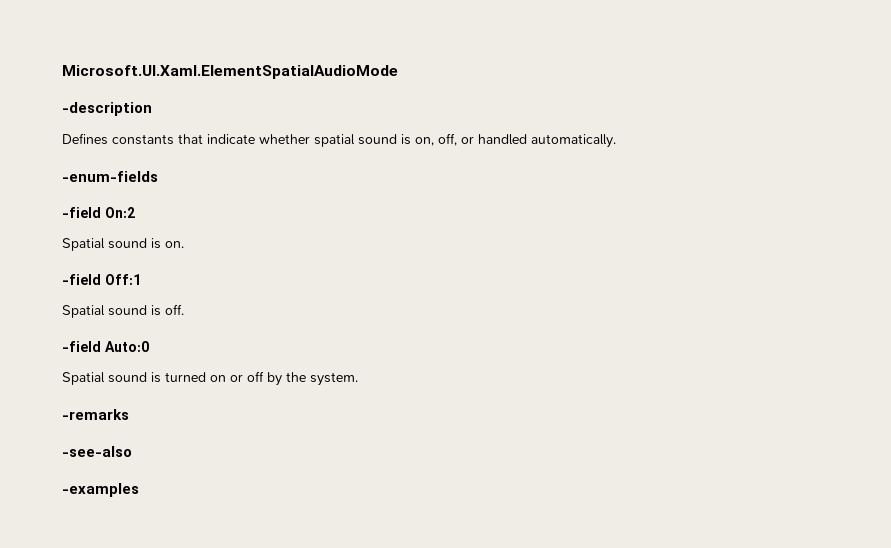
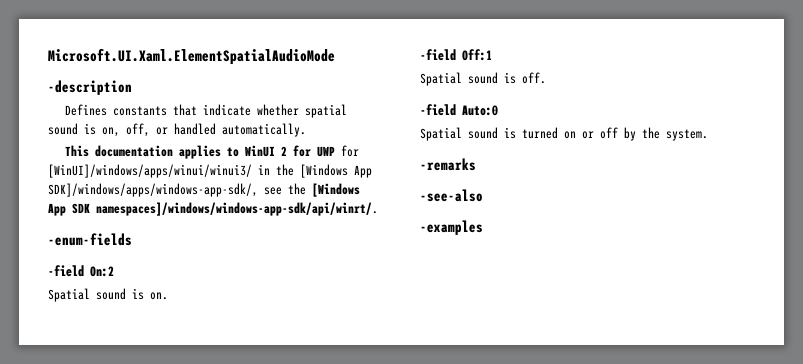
+ This documentation applies to WinUI 2 for UWP for [WinUI]/windows/apps/winui/winui3/ in the [Windows App SDK]/windows/apps/windows-app-sdk/, see the [Windows App SDK namespaces]/windows/windows-app-sdk/api/winrt/.

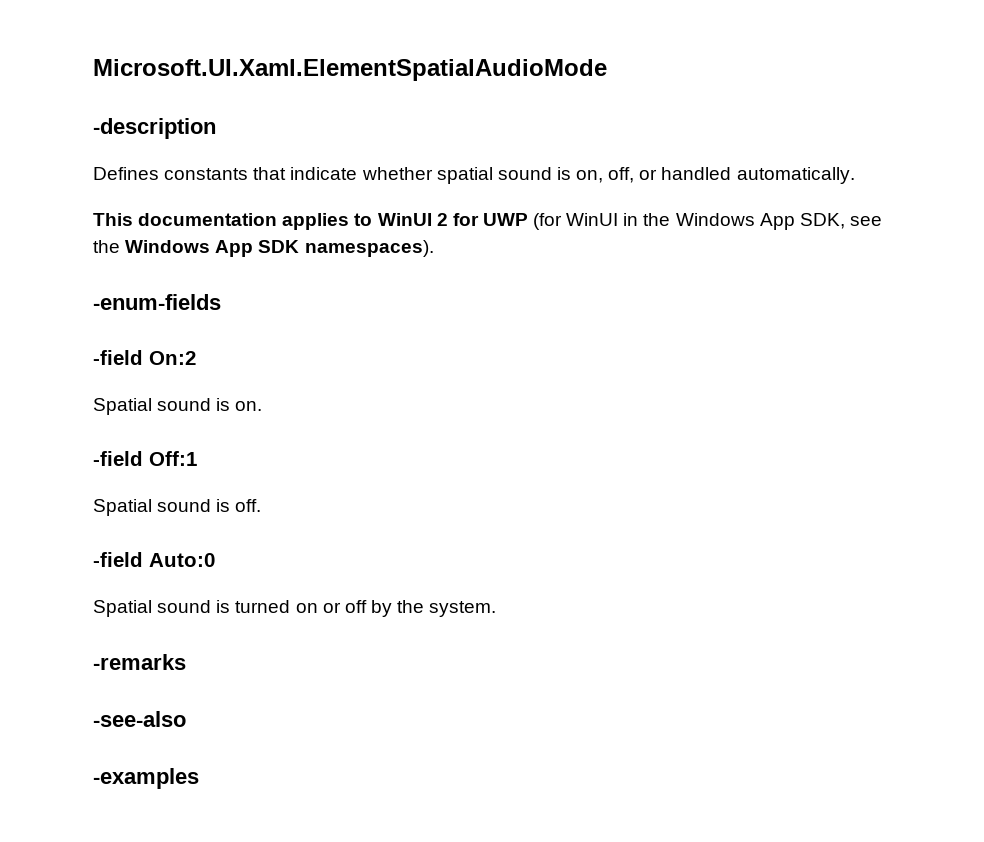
- This documentation applies to WinUI 2 for UWP for [WinUI]/windows/apps/winui/winui3/ in the [Windows App SDK]/windows/apps/windows-app-sdk/, see the [Windows App SDK namespaces]/windows/windows-app-sdk/api/winrt/.
+ This documentation applies to WinUI 2 for UWP (for WinUI in the Windows App SDK, see the Windows App SDK namespaces).

